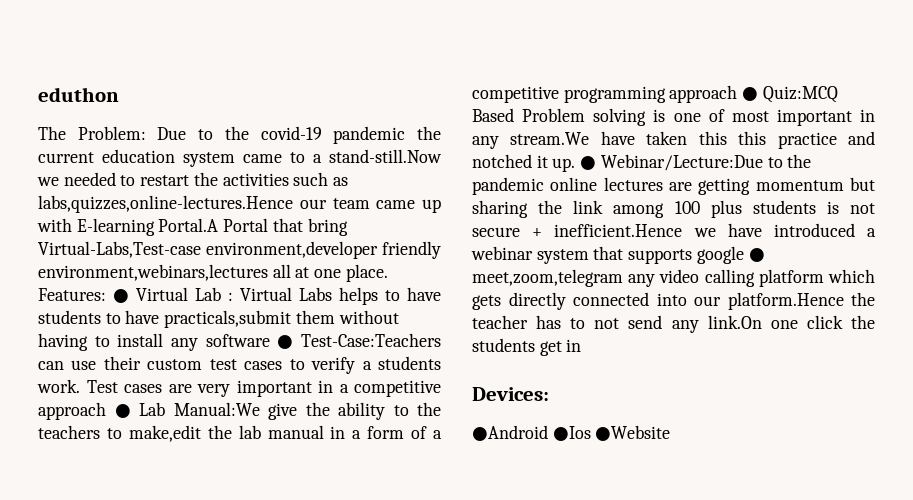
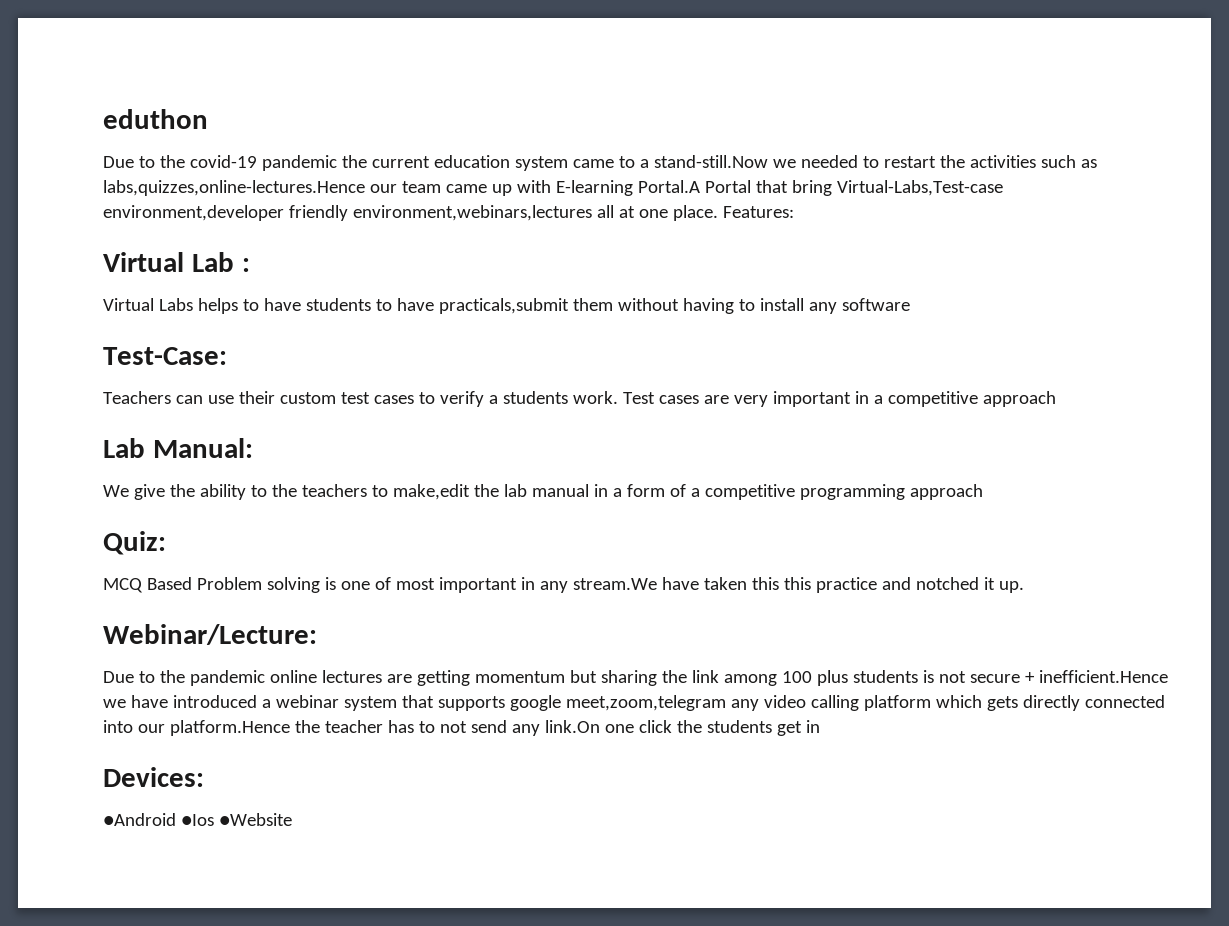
- The Problem: Due to the covid-19 pandemic the current education system came to a stand-still.Now we needed to restart the activities such as labs,quizzes,online-lectures.Hence our team came up with E-learning Portal.A Portal that bring Virtual-Labs,Test-case environment,developer friendly environment,webinars,lectures all at one place.
+ Due to the covid-19 pandemic the current education system came to a stand-still.Now we needed to restart the activities such as labs,quizzes,online-lectures.Hence our team came up with E-learning Portal.A Portal that bring Virtual-Labs,Test-case environment,developer friendly environment,webinars,lectures all at one place.
- Features: ● Virtual Lab : Virtual Labs helps to have students to have practicals,submit them without having to install any software ● Test-Case:Teachers can use their custom test cases to verify a students work.
+ Features:
+ Virtual Lab :
+ Virtual Labs helps to have students to have practicals,submit them without having to install any software
+ Test-Case:
+ Teachers can use their custom test cases to verify a students work.
- Test cases are very important in a competitive approach ● Lab Manual:We give the ability to the teachers to make,edit the lab manual in a form of a competitive programming approach ● Quiz:MCQ Based Problem solving is one of most important in any stream.We have taken this this practice and notched it up. ● Webinar/Lecture:Due to the pandemic online lectures are getting momentum but sharing the link among 100 plus students is not secure + inefficient.Hence we have introduced a webinar system that supports google ● meet,zoom,telegram any video calling platform which gets directly connected into our platform.Hence the teacher has to not send any link.On one click the students get in
+ Test cases are very important in a competitive approach
+ Lab Manual:
+ We give the ability to the teachers to make,edit the lab manual in a form of a competitive programming approach
+ Quiz:
+ MCQ Based Problem solving is one of most important in any stream.We have taken this this practice and notched it up.
+ Webinar/Lecture:
+ Due to the pandemic online lectures are getting momentum but sharing the link among 100 plus students is not secure + inefficient.Hence we have introduced a webinar system that supports google meet,zoom,telegram any video calling platform which gets directly connected into our platform.Hence the teacher has to not send any link.On one click the students get in

